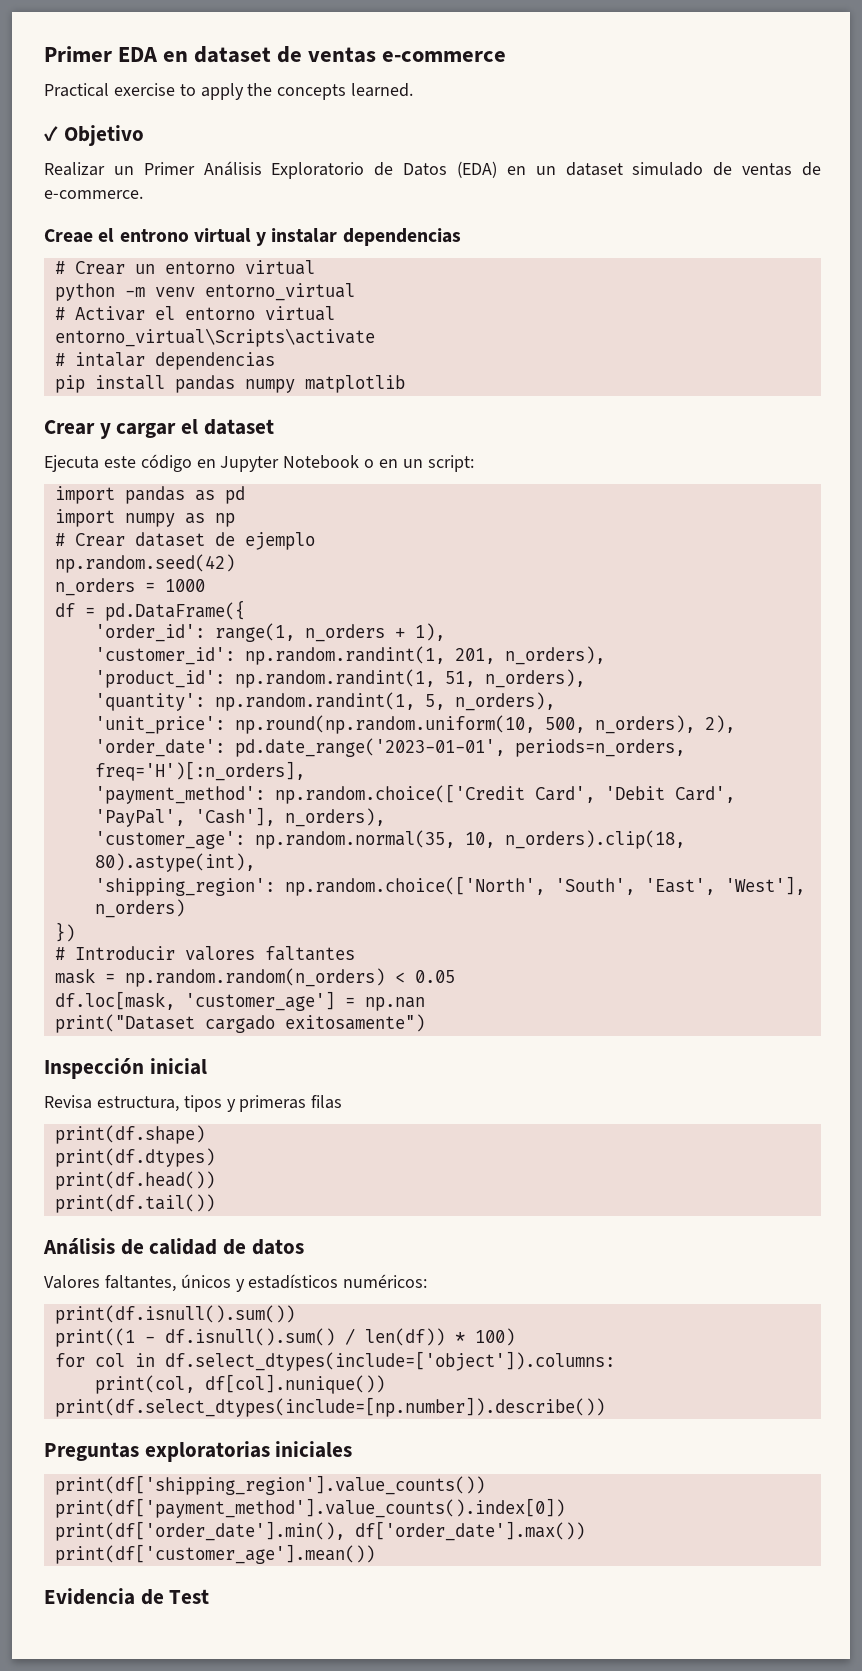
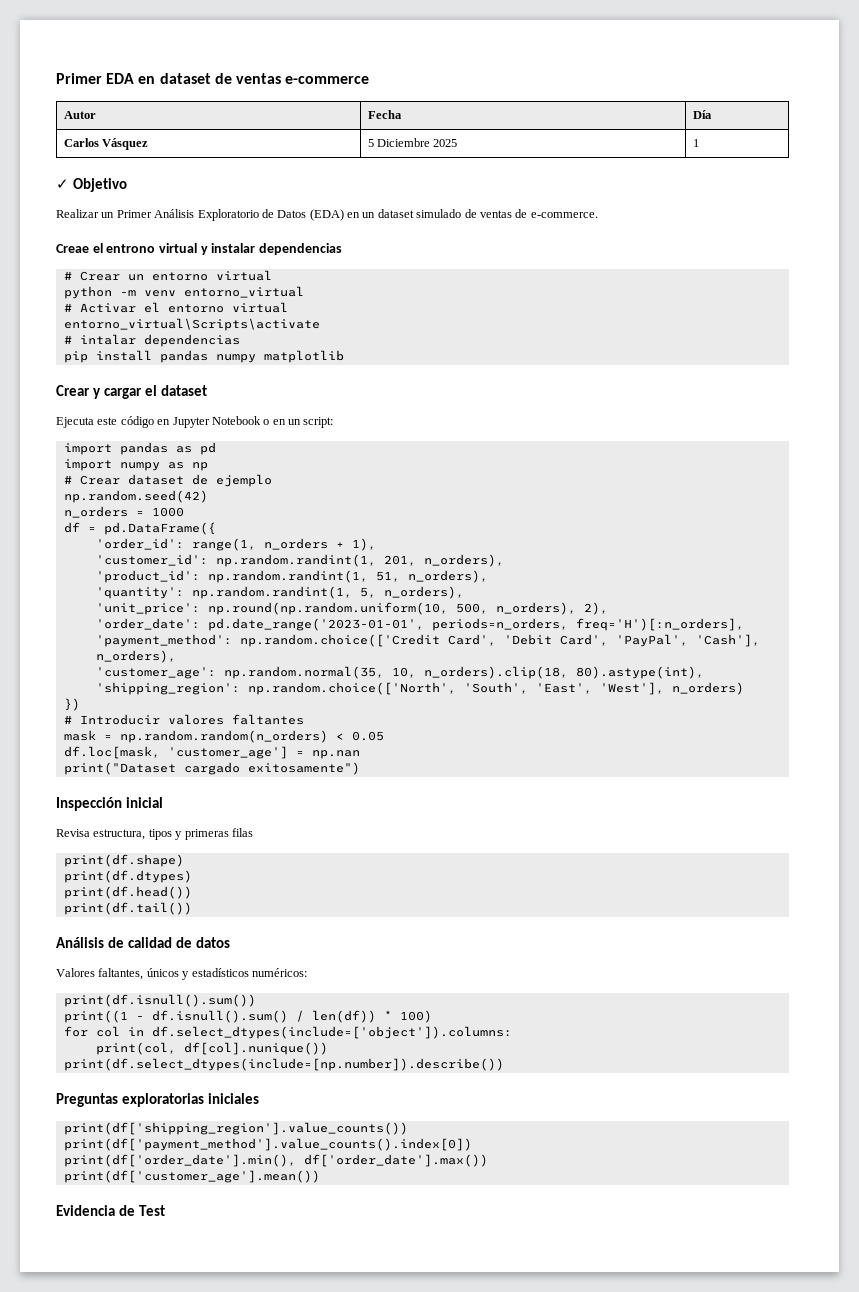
- Practical exercise to apply the concepts learned.
+ Autor | Fecha | Día
+ Carlos Vásquez | 5 Diciembre 2025 | 1

